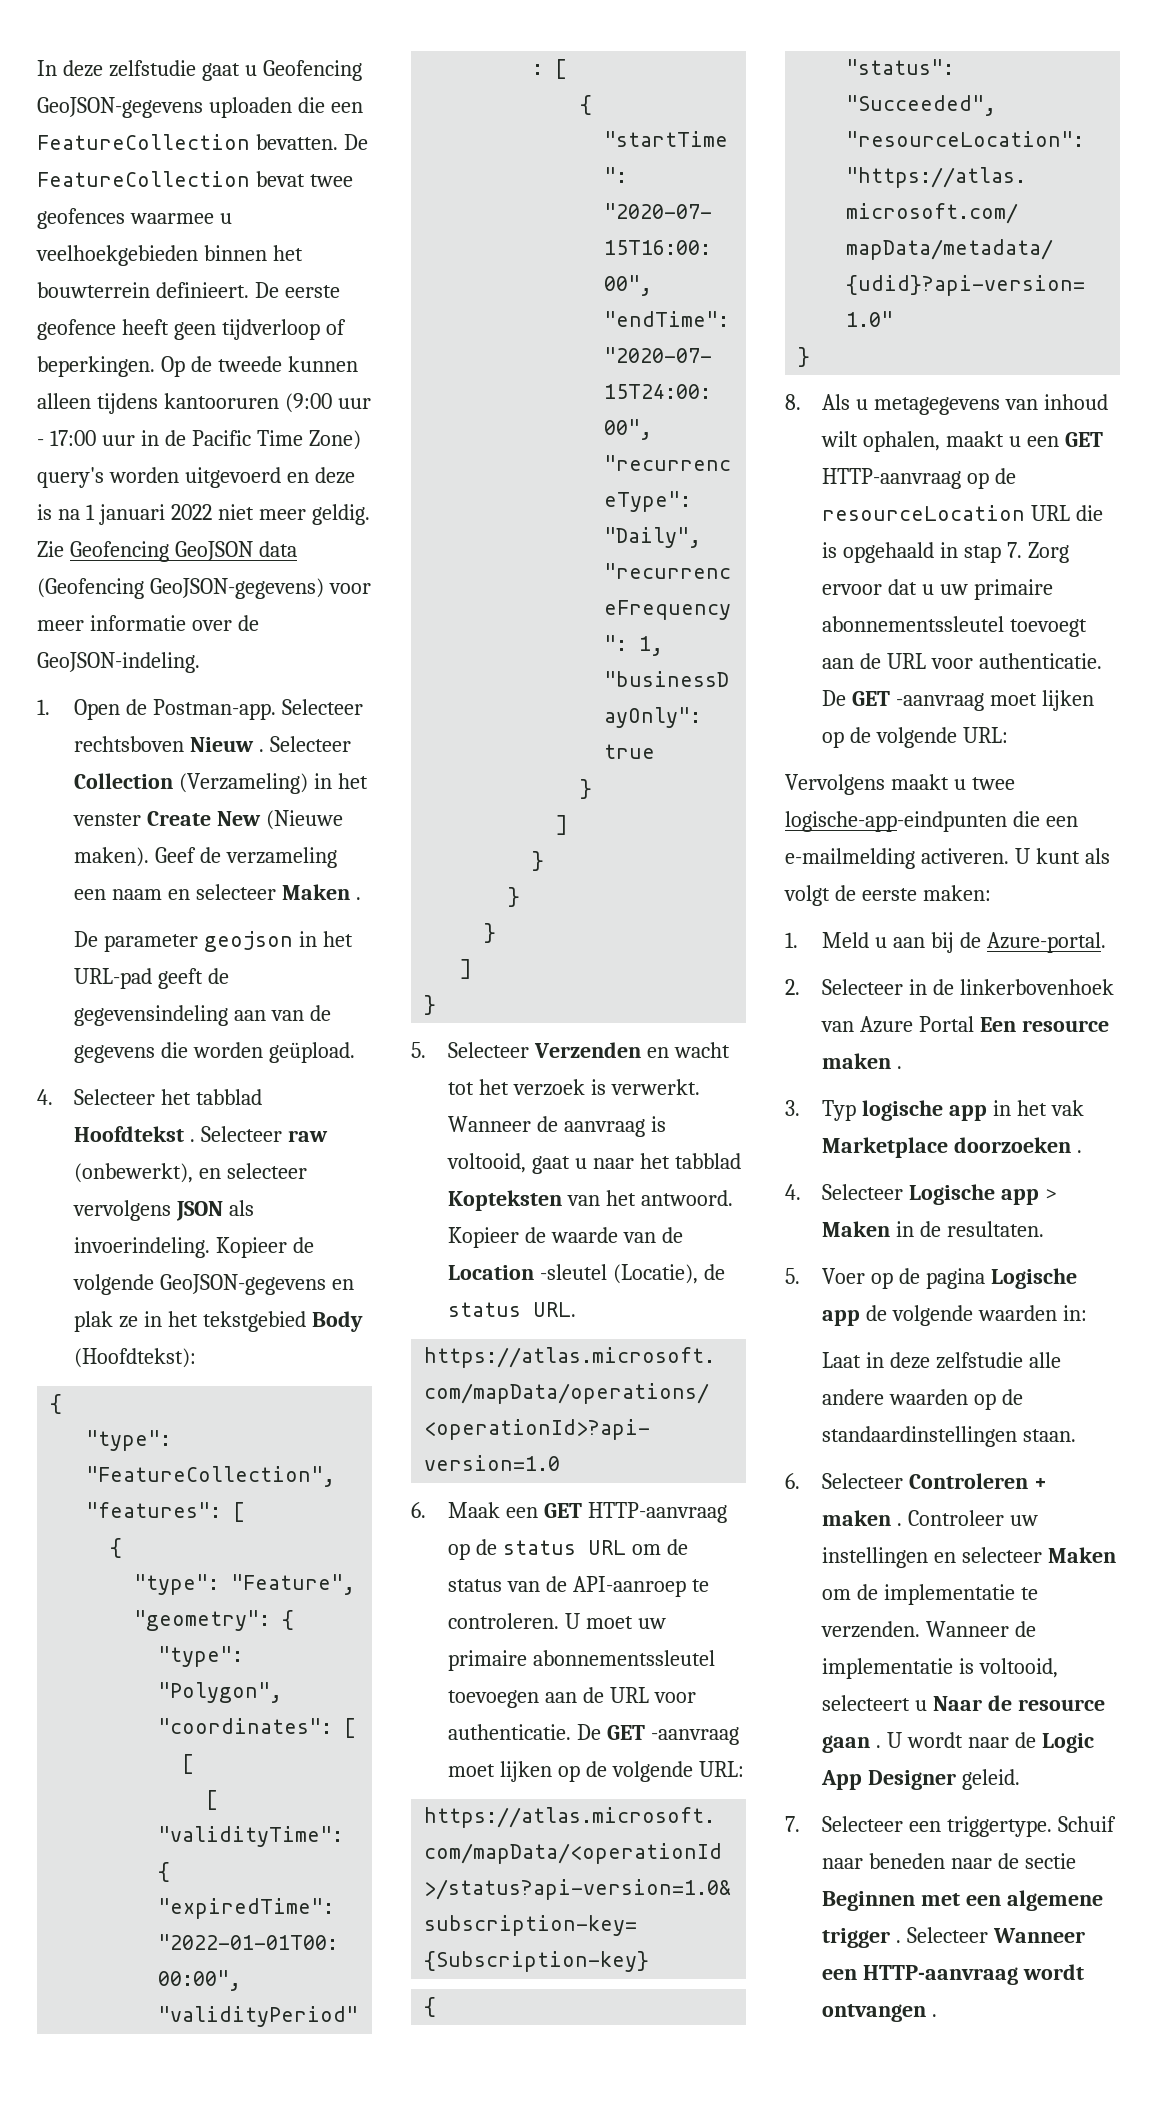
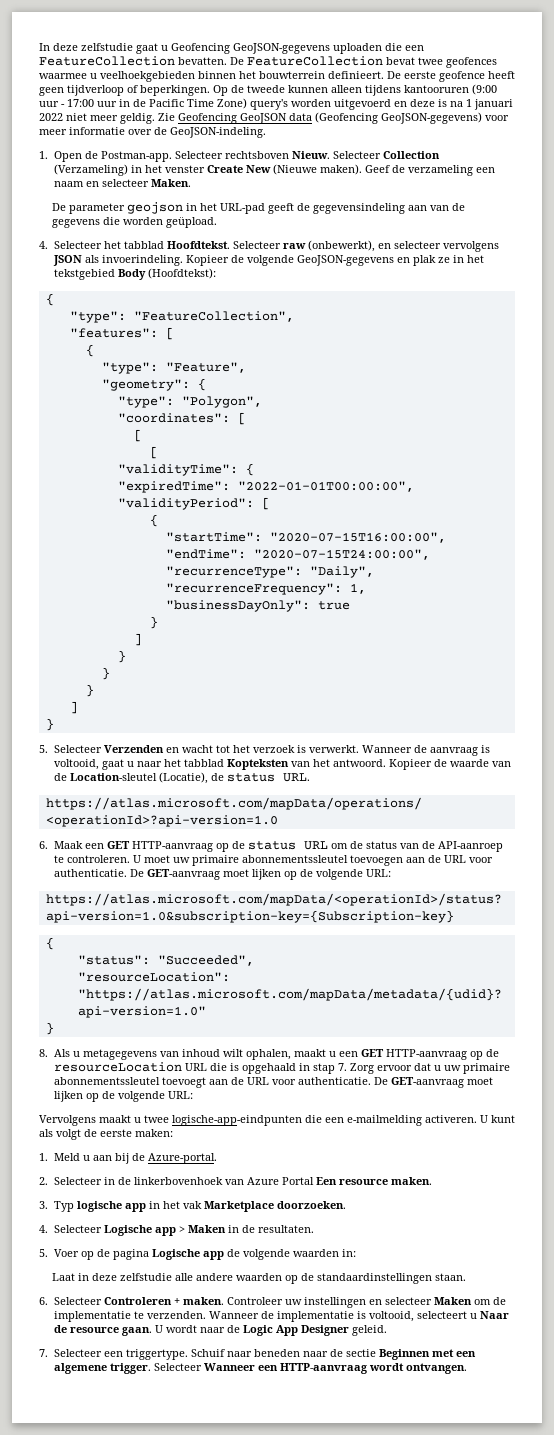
- Selecteer rechtsboven Nieuw .
+ Selecteer rechtsboven Nieuw.
- Geef de verzameling een naam en selecteer Maken .
+ Geef de verzameling een naam en selecteer Maken.
- 4. Selecteer het tabblad Hoofdtekst .
+ 4. Selecteer het tabblad Hoofdtekst.
- Kopieer de waarde van de Location -sleutel (Locatie), de status URL.
+ Kopieer de waarde van de Location-sleutel (Locatie), de status URL.
- U moet uw primaire abonnementssleutel toevoegen aan de URL voor authenticatie. De GET -aanvraag moet lijken op de volgende URL:
+ U moet uw primaire abonnementssleutel toevoegen aan de URL voor authenticatie. De GET-aanvraag moet lijken op de volgende URL:
- 8. Als u metagegevens van inhoud wilt ophalen, maakt u een GET HTTP-aanvraag op de resourceLocation URL die is opgehaald in stap 7. Zorg ervoor dat u uw primaire abonnementssleutel toevoegt aan de URL voor authenticatie. De GET -aanvraag moet lijken op de volgende URL:
+ 8. Als u metagegevens van inhoud wilt ophalen, maakt u een GET HTTP-aanvraag op de resourceLocation URL die is opgehaald in stap 7. Zorg ervoor dat u uw primaire abonnementssleutel toevoegt aan de URL voor authenticatie. De GET-aanvraag moet lijken op de volgende URL:
- 2. Selecteer in de linkerbovenhoek van Azure Portal Een resource maken .
+ 2. Selecteer in de linkerbovenhoek van Azure Portal Een resource maken.
- 3. Typ logische app in het vak Marketplace doorzoeken .
+ 3. Typ logische app in het vak Marketplace doorzoeken.
- 6. Selecteer Controleren + maken .
+ 6. Selecteer Controleren + maken.
- Wanneer de implementatie is voltooid, selecteert u Naar de resource gaan .
+ Wanneer de implementatie is voltooid, selecteert u Naar de resource gaan.
- Schuif naar beneden naar de sectie Beginnen met een algemene trigger .
+ Schuif naar beneden naar de sectie Beginnen met een algemene trigger.
- Selecteer Wanneer een HTTP-aanvraag wordt ontvangen .
+ Selecteer Wanneer een HTTP-aanvraag wordt ontvangen.

